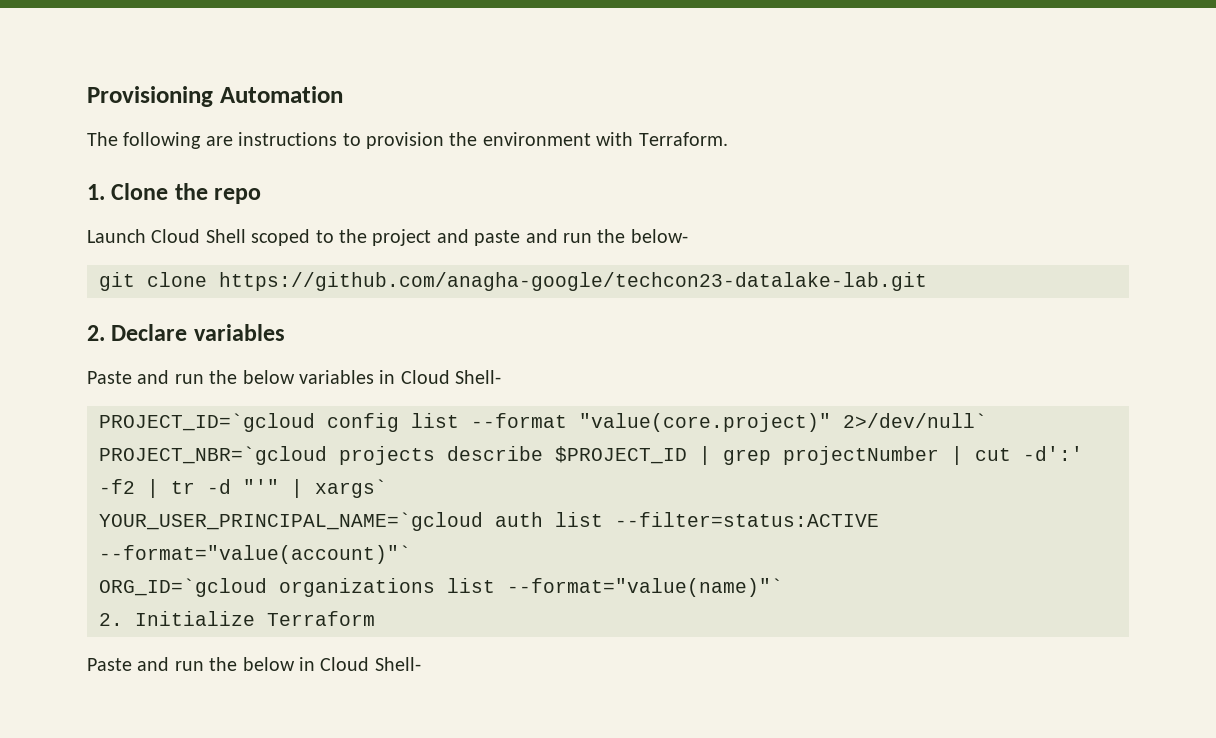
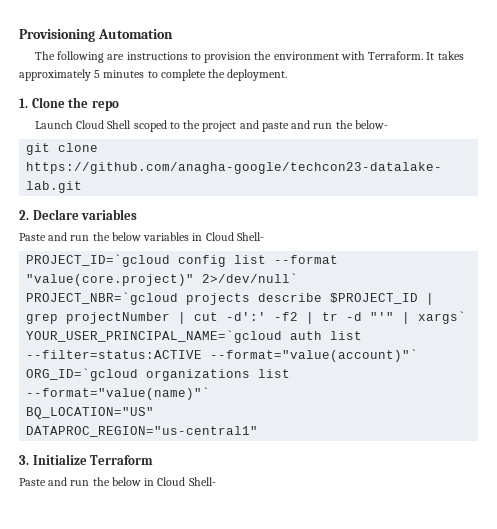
+ It takes approximately 5 minutes to complete the deployment.
- 2. Initialize Terraform
+ BQ_LOCATION="US"
+ DATAPROC_REGION="us-central1"
+ 3. Initialize Terraform

